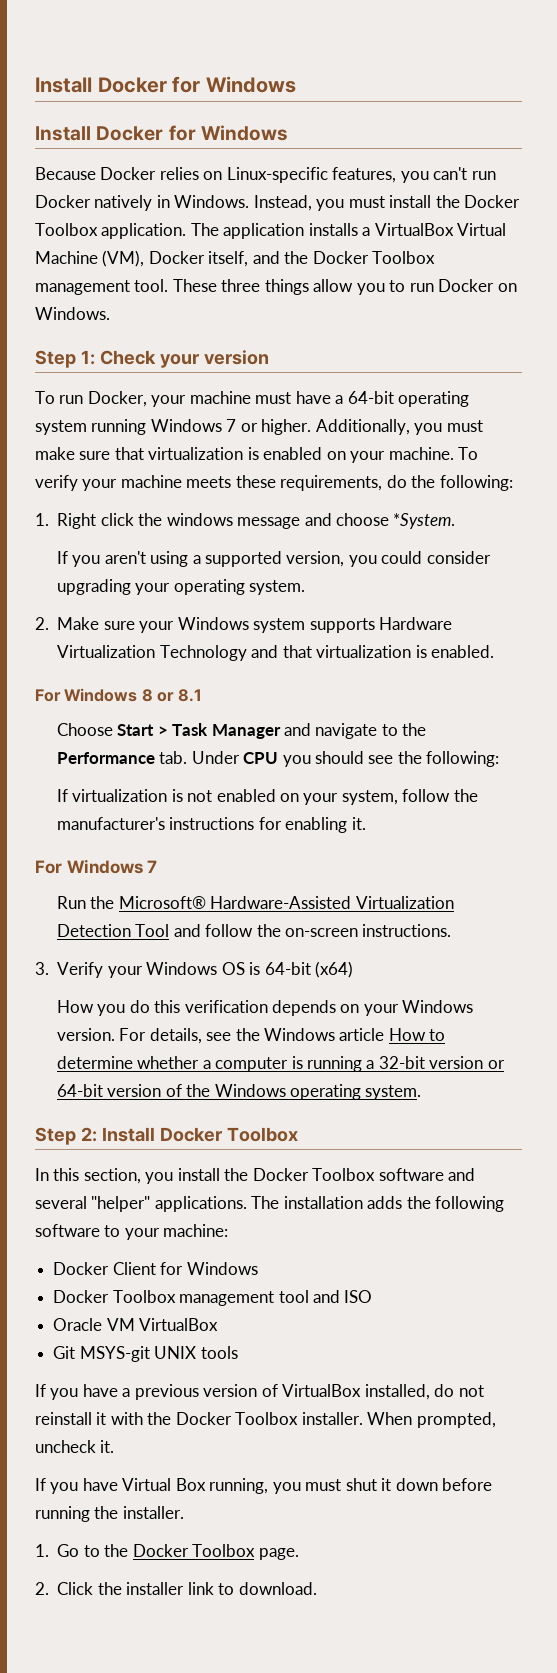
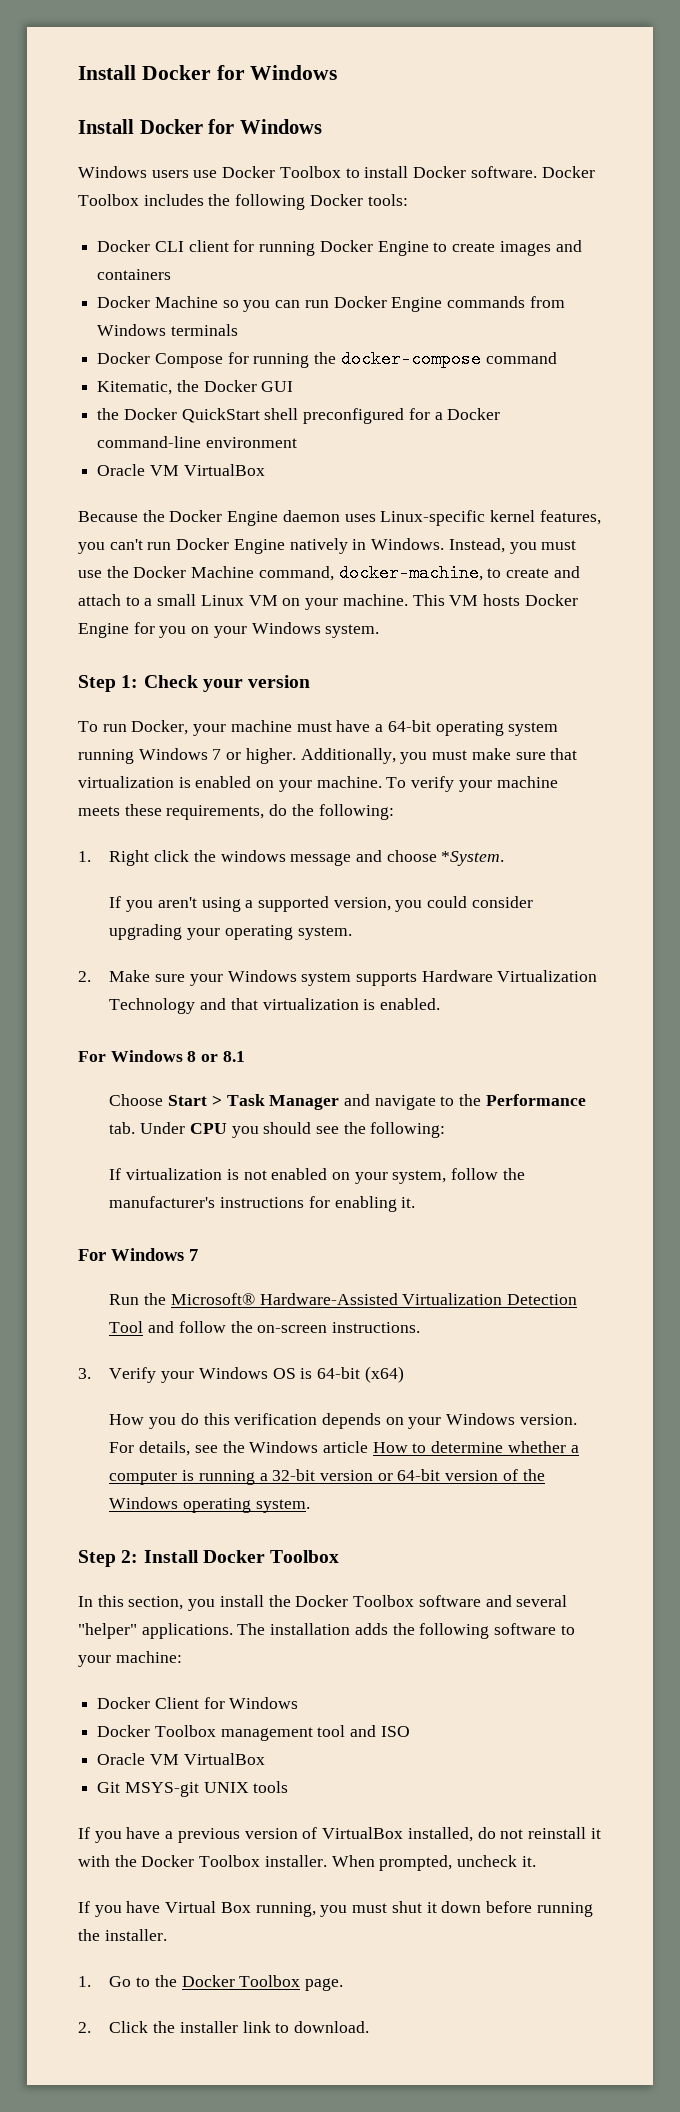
- Because Docker relies on Linux-specific features, you can't run Docker natively in Windows.
+ Windows users use Docker Toolbox to install Docker software. Docker Toolbox includes the following Docker tools:
+ Docker CLI client for running Docker Engine to create images and containers
+ Docker Machine so you can run Docker Engine commands from Windows terminals
+ Docker Compose for running the docker-compose command
+ Kitematic, the Docker GUI
+ the Docker QuickStart shell preconfigured for a Docker command-line environment
+ Oracle VM VirtualBox
+ Because the Docker Engine daemon uses Linux-specific kernel features, you can't run Docker Engine natively in Windows.
- Instead, you must install the Docker Toolbox application. The application installs a VirtualBox Virtual Machine (VM), Docker itself, and the Docker Toolbox management tool. These three things allow you to run Docker on Windows.
+ Instead, you must use the Docker Machine command, docker-machine, to create and attach to a small Linux VM on your machine. This VM hosts Docker Engine for you on your Windows system.

